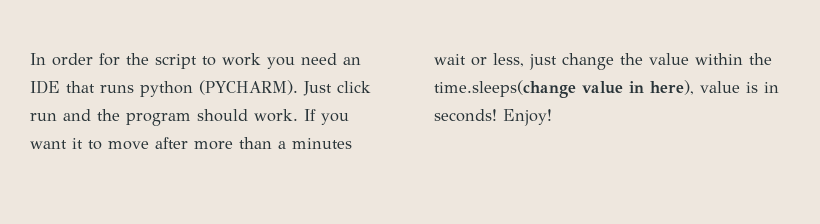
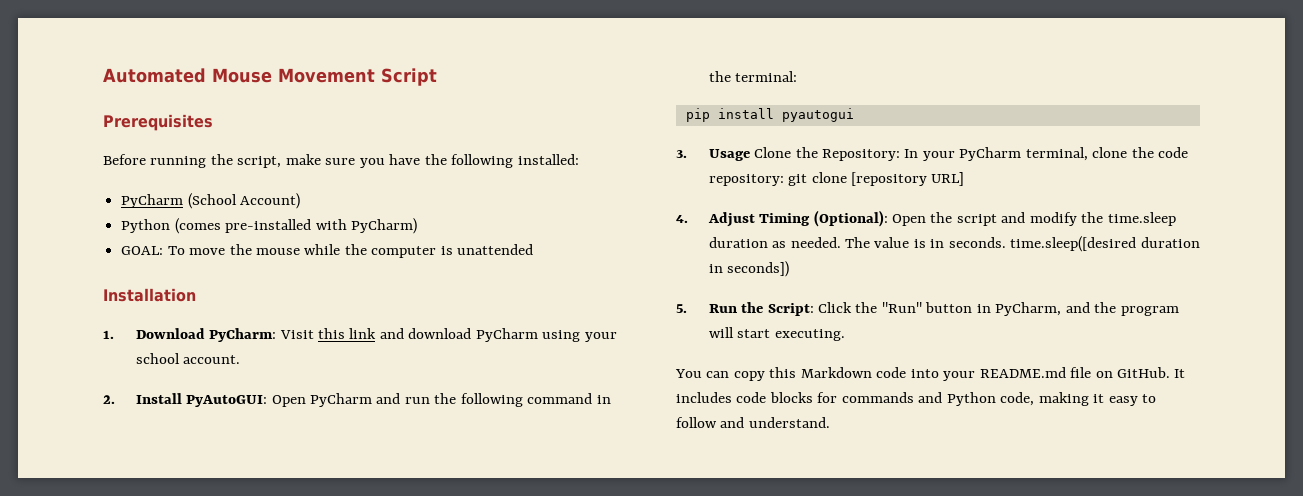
- In order for the script to work you need an IDE that runs python (PYCHARM). Just click run and the program should work. If you want it to move after more than a minutes wait or less, just change the value within the time.sleeps(change value in here), value is in seconds! Enjoy!
+ Automated Mouse Movement Script
+ Prerequisites
+ Before running the script, make sure you have the following installed:
+ PyCharm (School Account)
+ Python (comes pre-installed with PyCharm)
+ GOAL: To move the mouse while the computer is unattended
+ Installation
+ 1. Download PyCharm: Visit this link and download PyCharm using your school account.
+ 2. Install PyAutoGUI: Open PyCharm and run the following command in the terminal:
+ pip install pyautogui
+ 3. Usage Clone the Repository: In your PyCharm terminal, clone the code repository: git clone [repository URL]
+ 4. Adjust Timing (Optional): Open the script and modify the time.sleep duration as needed. The value is in seconds. time.sleep([desired duration in seconds])
+ 5. Run the Script: Click the "Run" button in PyCharm, and the program will start executing.
+ You can copy this Markdown code into your README.md file on GitHub. It includes code blocks for commands and Python code, making it easy to follow and understand.

